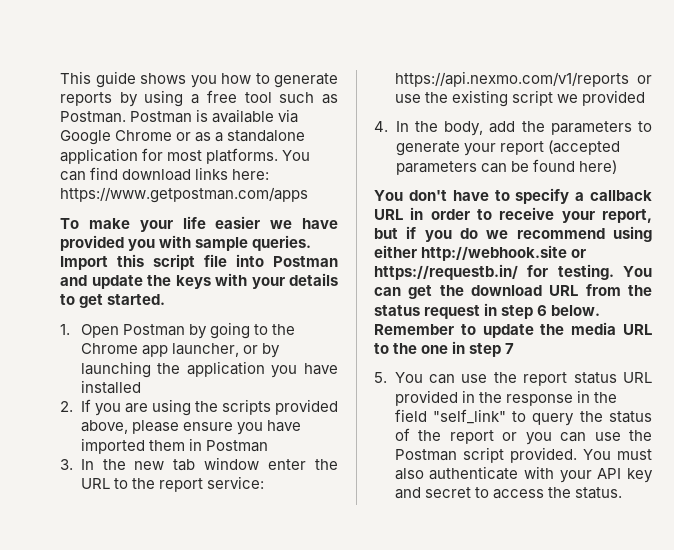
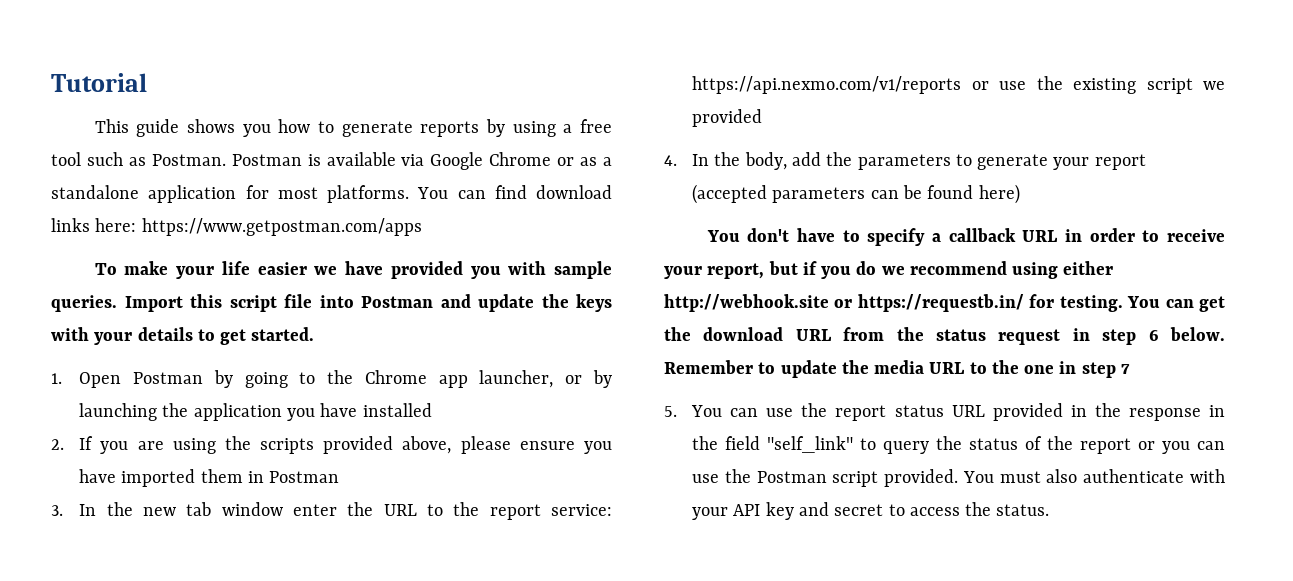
+ Tutorial

